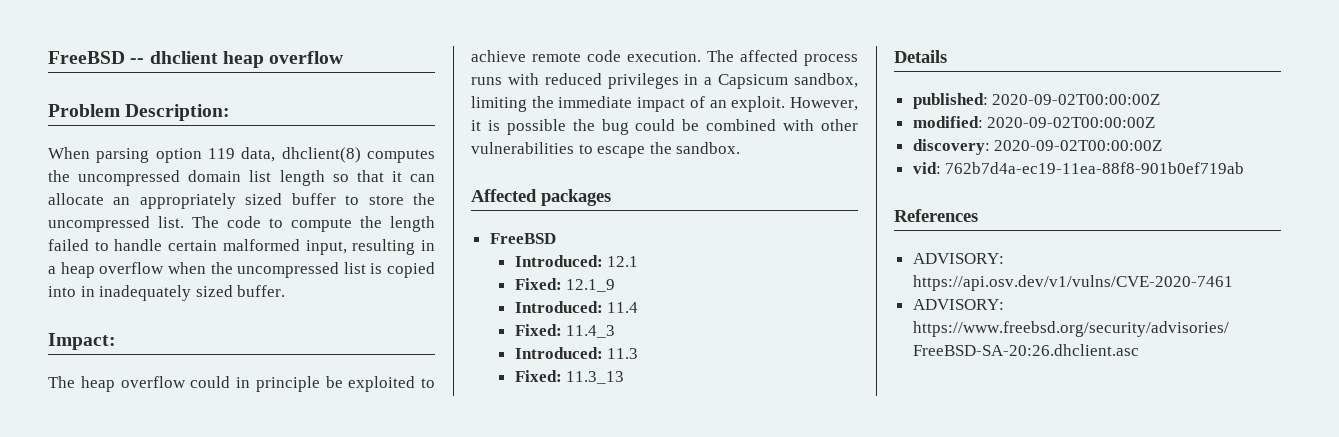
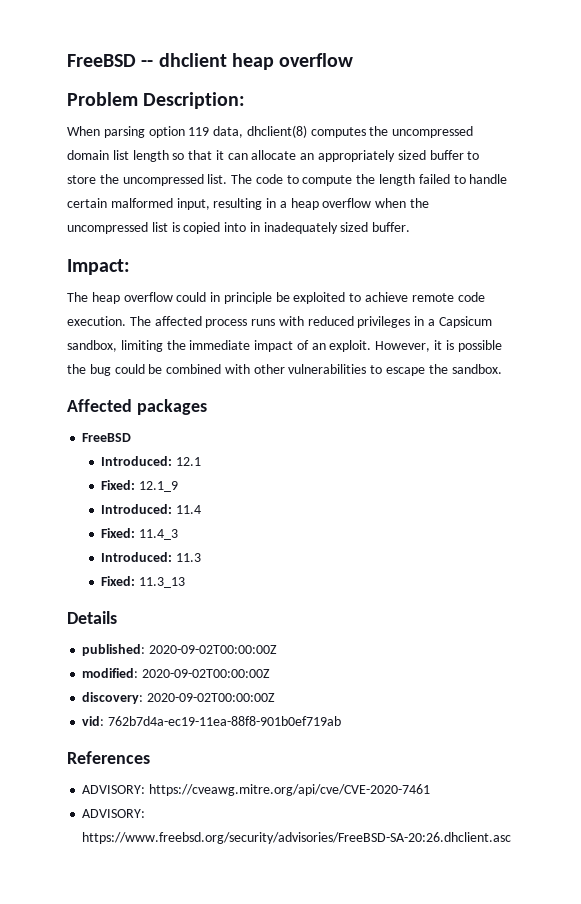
- ADVISORY: https://api.osv.dev/v1/vulns/CVE-2020-7461
+ ADVISORY: https://cveawg.mitre.org/api/cve/CVE-2020-7461

